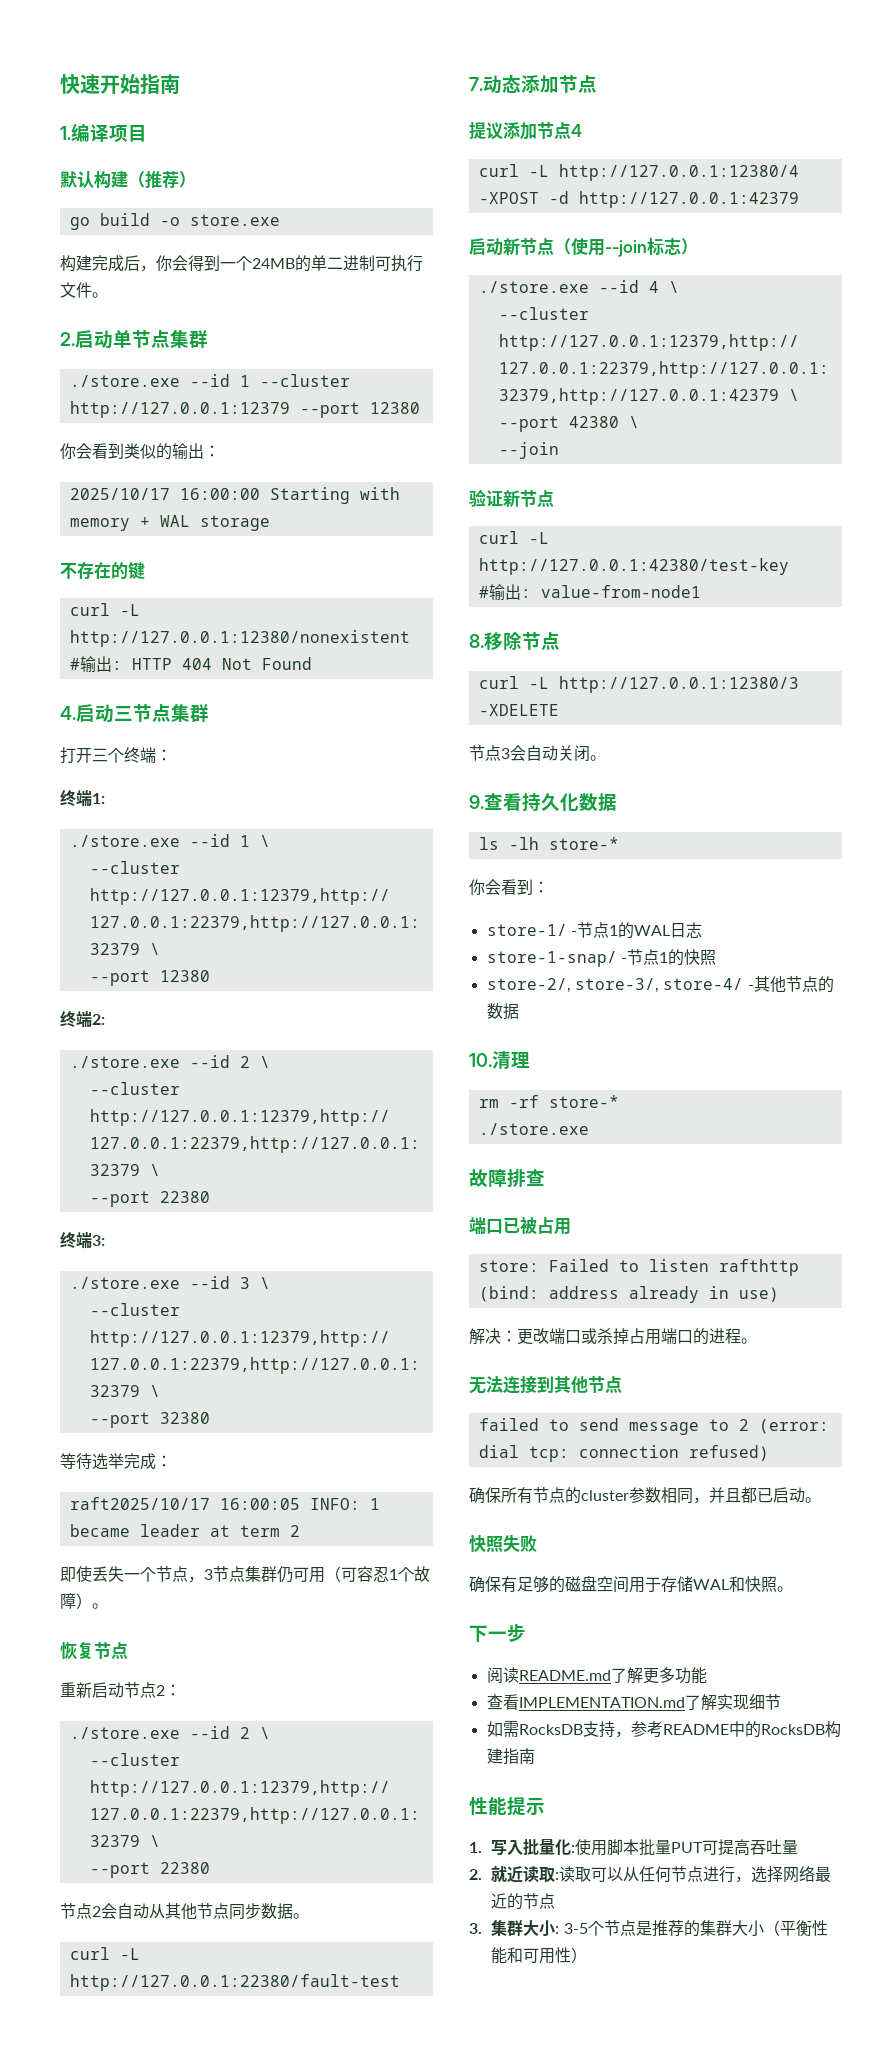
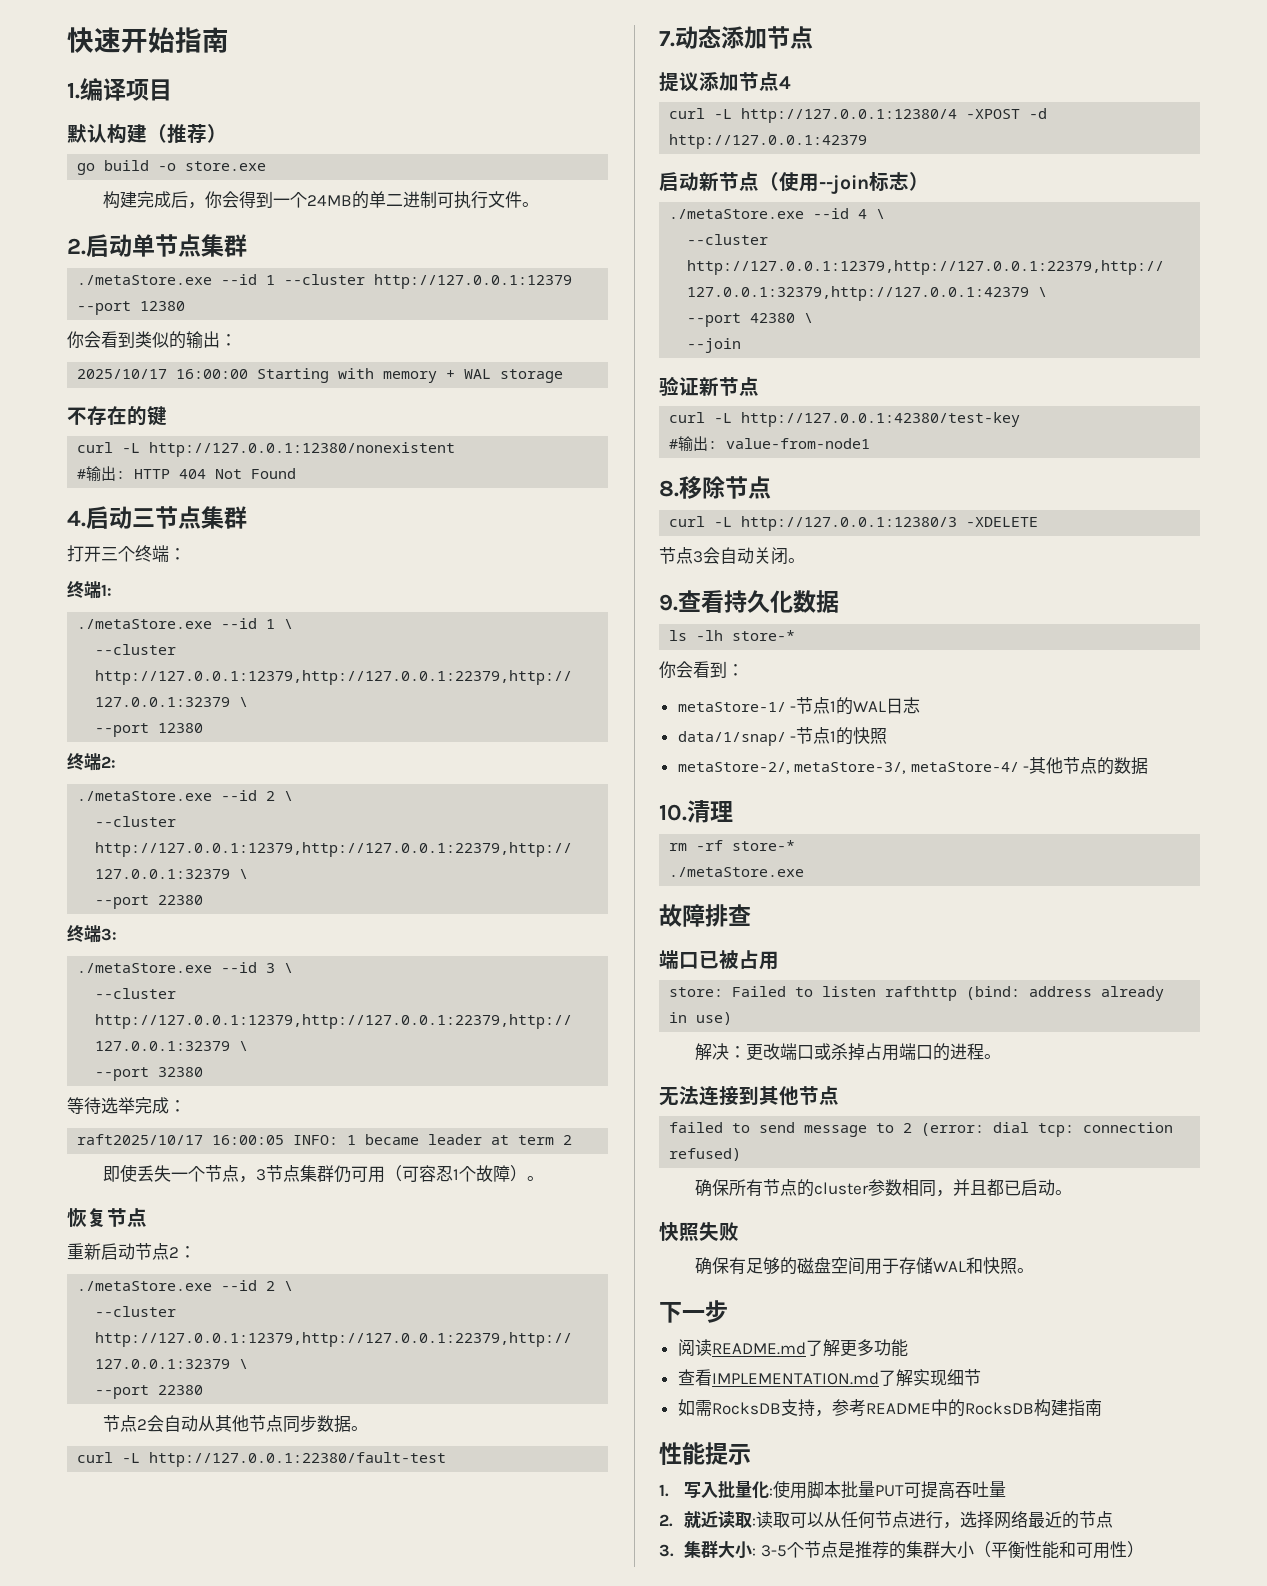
- ./store.exe --id 1 --cluster http://127.0.0.1:12379 --port 12380
+ ./metaStore.exe --id 1 --cluster http://127.0.0.1:12379 --port 12380
- ./store.exe --id 1 \
+ ./metaStore.exe --id 1 \
  终端2:
- ./store.exe --id 2 \
+ ./metaStore.exe --id 2 \
- ./store.exe --id 3 \
+ ./metaStore.exe --id 3 \
  重新启动节点2：
- ./store.exe --id 2 \
+ ./metaStore.exe --id 2 \
- ./store.exe --id 4 \
+ ./metaStore.exe --id 4 \
- store-1/ -节点1的WAL日志
+ metaStore-1/ -节点1的WAL日志
- store-1-snap/ -节点1的快照
+ data/1/snap/ -节点1的快照
- store-2/, store-3/, store-4/ -其他节点的数据
+ metaStore-2/, metaStore-3/, metaStore-4/ -其他节点的数据
  rm -rf store-*
- ./store.exe
+ ./metaStore.exe

